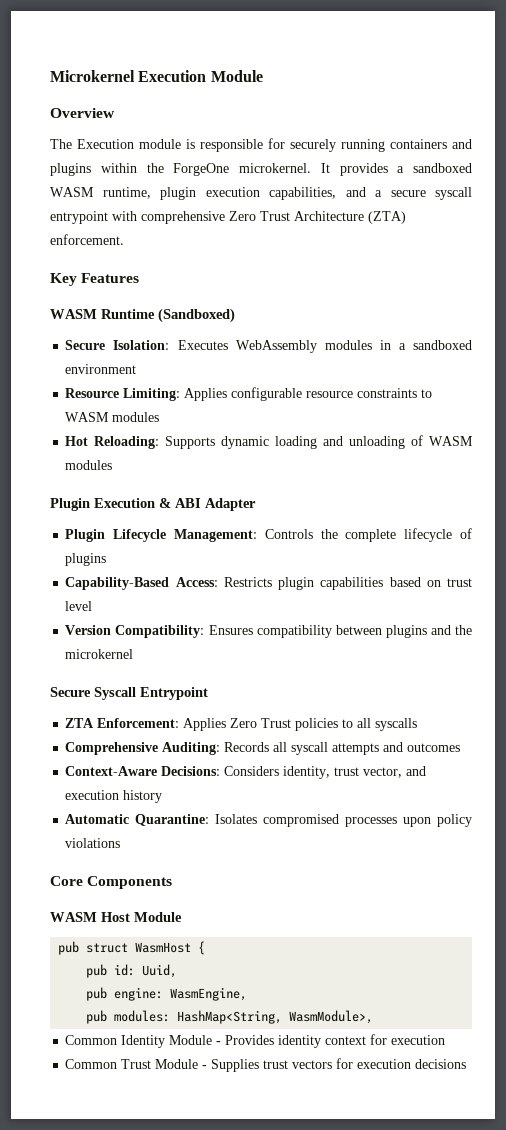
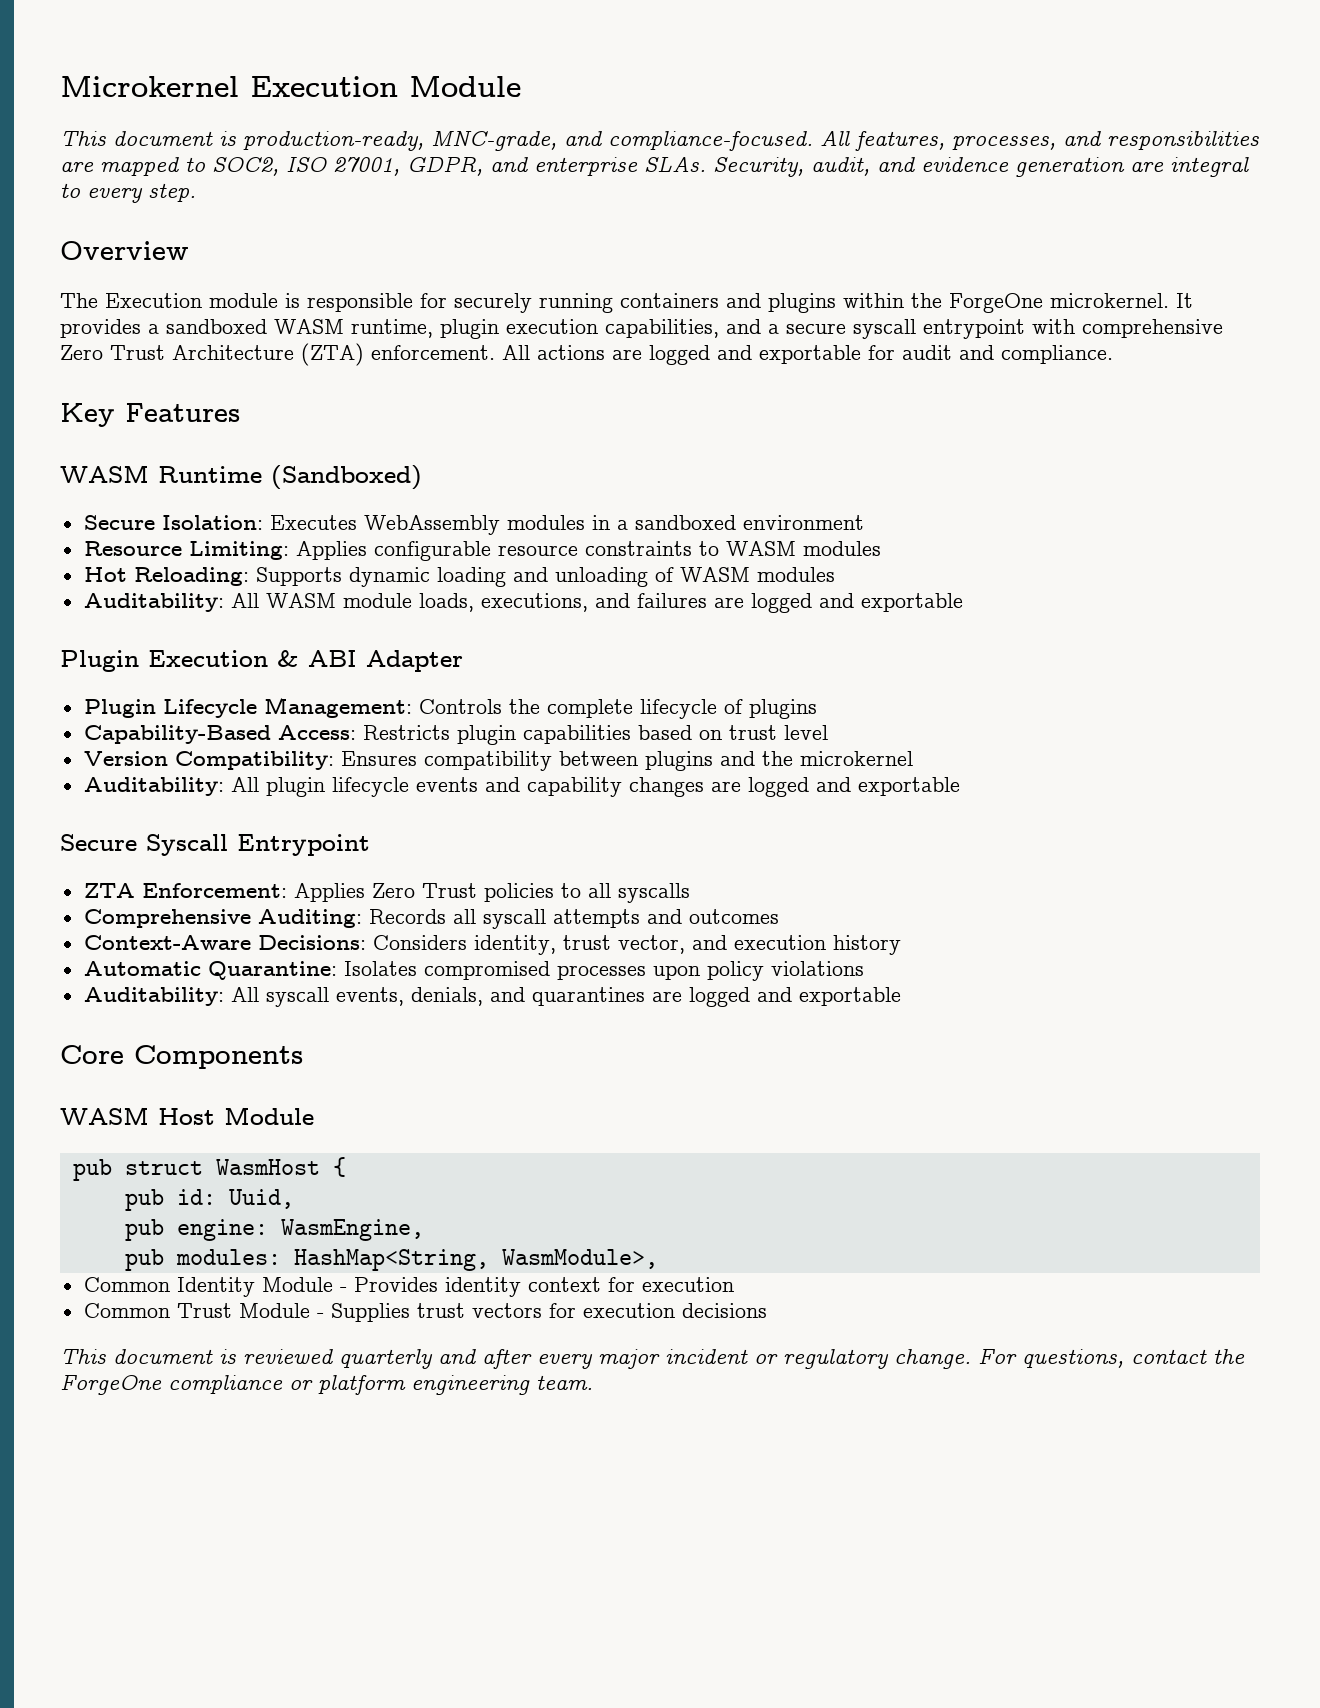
+ This document is production-ready, MNC-grade, and compliance-focused. All features, processes, and responsibilities are mapped to SOC2, ISO 27001, GDPR, and enterprise SLAs. Security, audit, and evidence generation are integral to every step.
+ All actions are logged and exportable for audit and compliance.
+ Auditability: All WASM module loads, executions, and failures are logged and exportable
+ Auditability: All plugin lifecycle events and capability changes are logged and exportable
+ Auditability: All syscall events, denials, and quarantines are logged and exportable
+ This document is reviewed quarterly and after every major incident or regulatory change. For questions, contact the ForgeOne compliance or platform engineering team.

